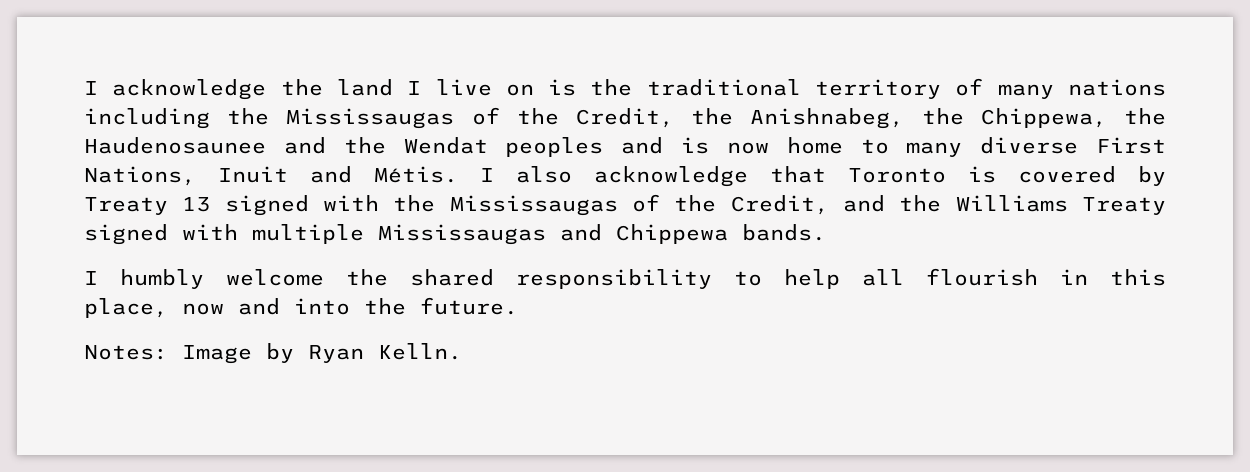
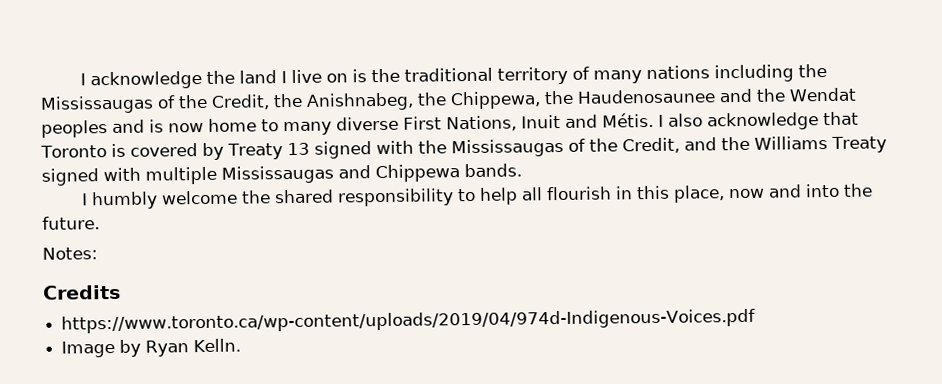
- Notes: Image by Ryan Kelln.
+ Notes:
+ Credits
+ https://www.toronto.ca/wp-content/uploads/2019/04/974d-Indigenous-Voices.pdf
+ Image by Ryan Kelln.

